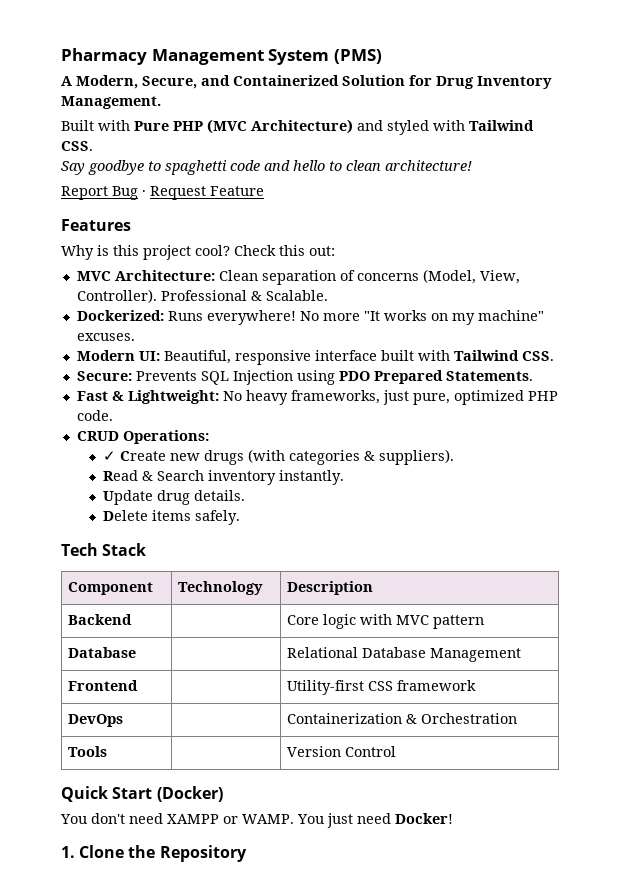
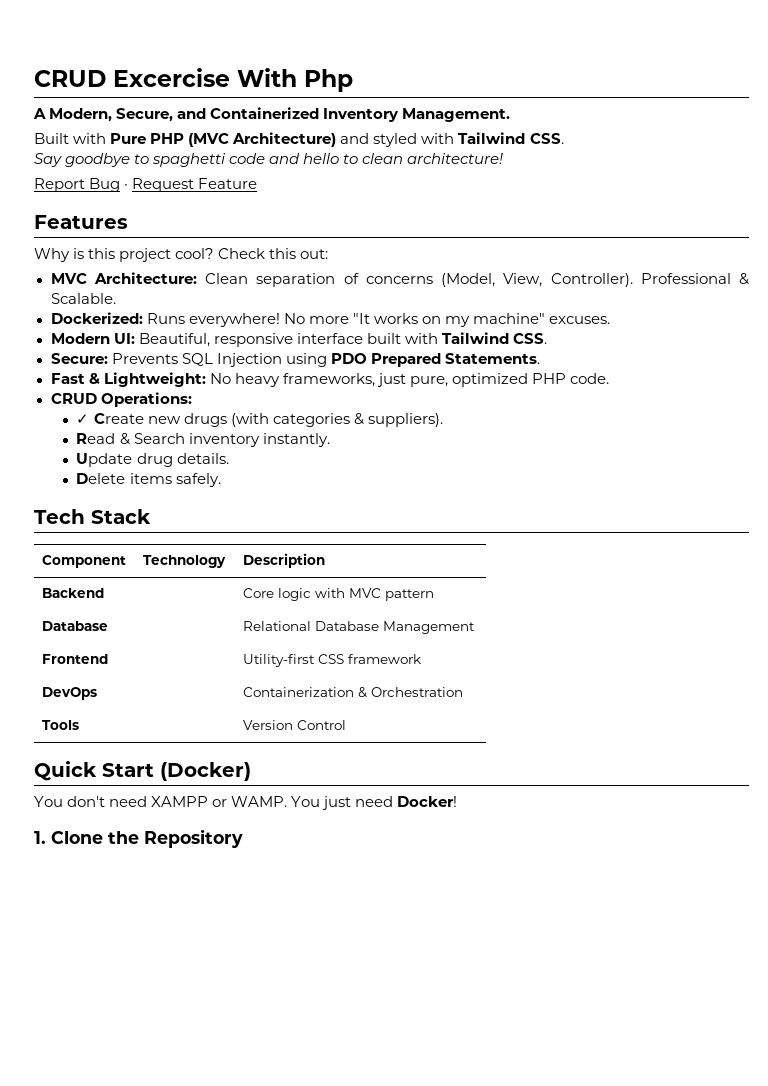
- Pharmacy Management System (PMS)
+ CRUD Excercise With Php
- A Modern, Secure, and Containerized Solution for Drug Inventory Management.
+ A Modern, Secure, and Containerized Inventory Management.

